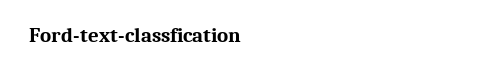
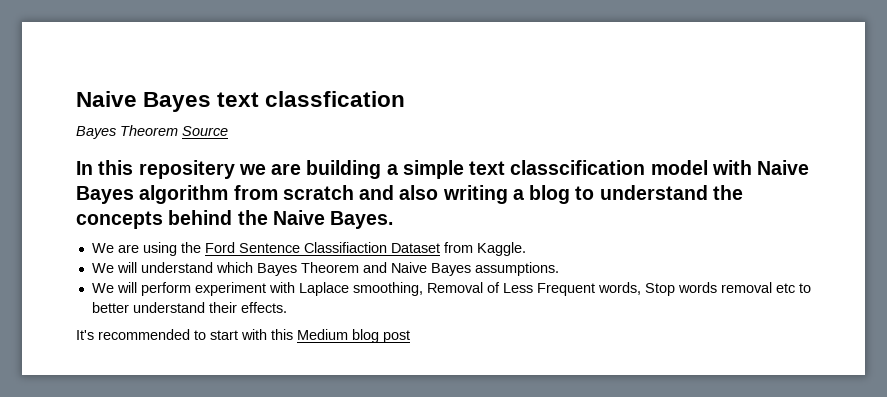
- Ford-text-classfication
+ Naive Bayes text classfication
+ Bayes Theorem Source
+ In this repositery we are building a simple text classcification model with Naive Bayes algorithm from scratch and also writing a blog to understand the concepts behind the Naive Bayes.
+ We are using the Ford Sentence Classifiaction Dataset from Kaggle.
+ We will understand which Bayes Theorem and Naive Bayes assumptions.
+ We will perform experiment with Laplace smoothing, Removal of Less Frequent words, Stop words removal etc to better understand their effects.
+ It's recommended to start with this Medium blog post

